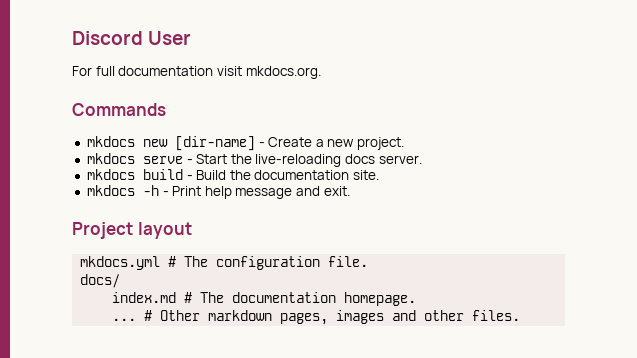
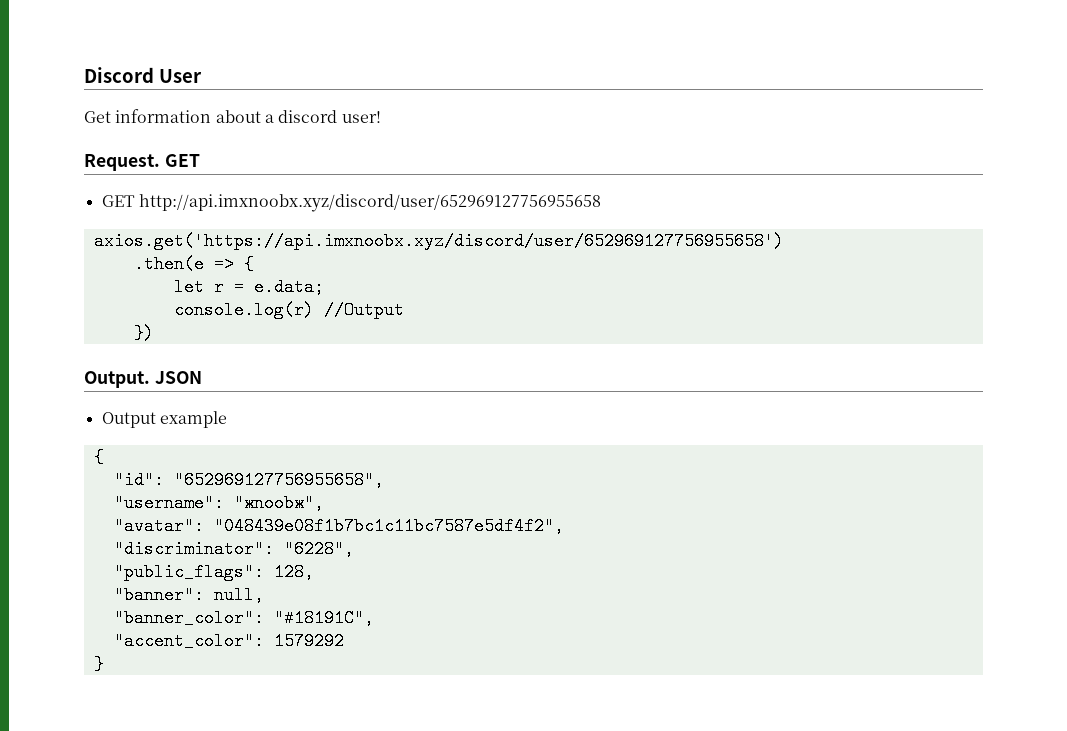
- For full documentation visit mkdocs.org.
- Commands
- mkdocs new [dir-name] - Create a new project.
- mkdocs serve - Start the live-reloading docs server.
- mkdocs build - Build the documentation site.
- mkdocs -h - Print help message and exit.
- Project layout
- mkdocs.yml # The configuration file.
- docs/
- index.md # The documentation homepage.
- ... # Other markdown pages, images and other files.
+ Get information about a discord user!
+ Request. GET
+ GET http://api.imxnoobx.xyz/discord/user/652969127756955658
+ axios.get('https://api.imxnoobx.xyz/discord/user/652969127756955658')
+ .then(e => {
+ let r = e.data;
+ console.log(r) //Output
+ })
+ Output. JSON
+ Output example
+ {
+ "id": "652969127756955658",
+ "username": "жnoobж",
+ "avatar": "048439e08f1b7bc1c11bc7587e5df4f2",
+ "discriminator": "6228",
+ "public_flags": 128,
+ "banner": null,
+ "banner_color": "#18191C",
+ "accent_color": 1579292
+ }

